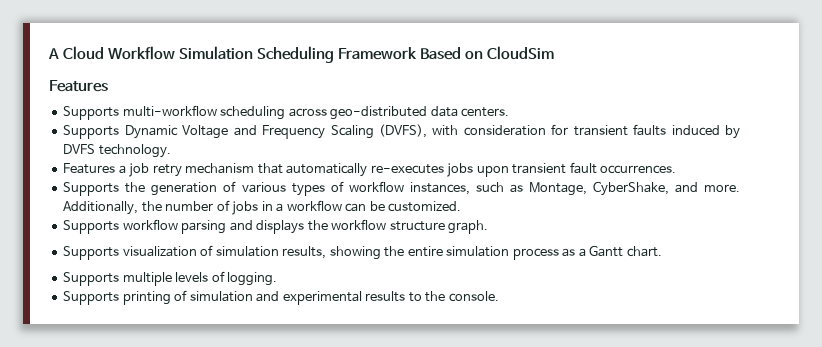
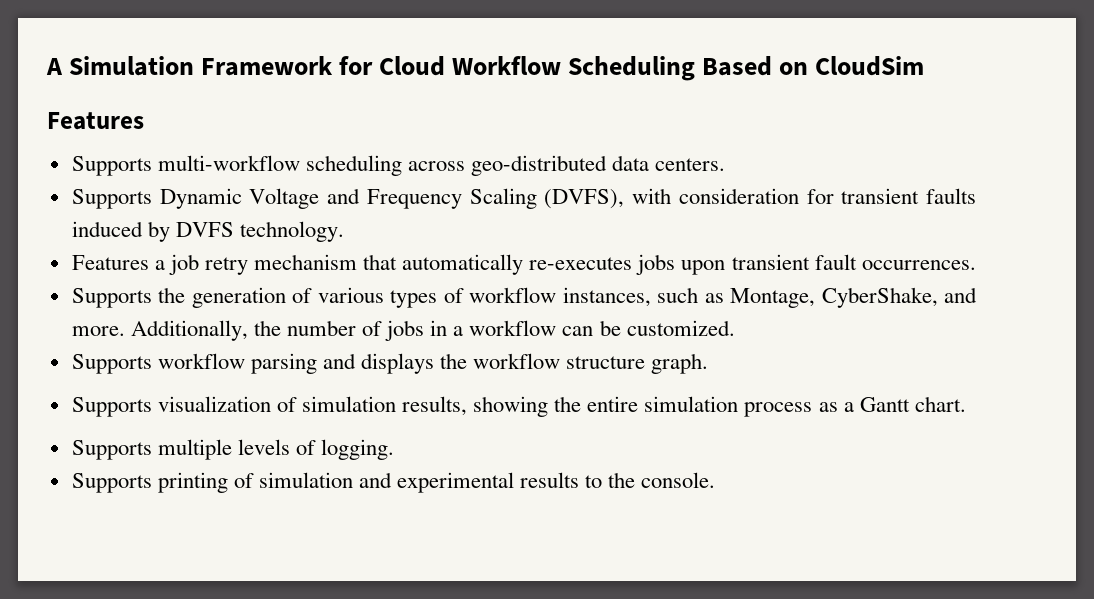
- A Cloud Workflow Simulation Scheduling Framework Based on CloudSim
+ A Simulation Framework for Cloud Workflow Scheduling Based on CloudSim

